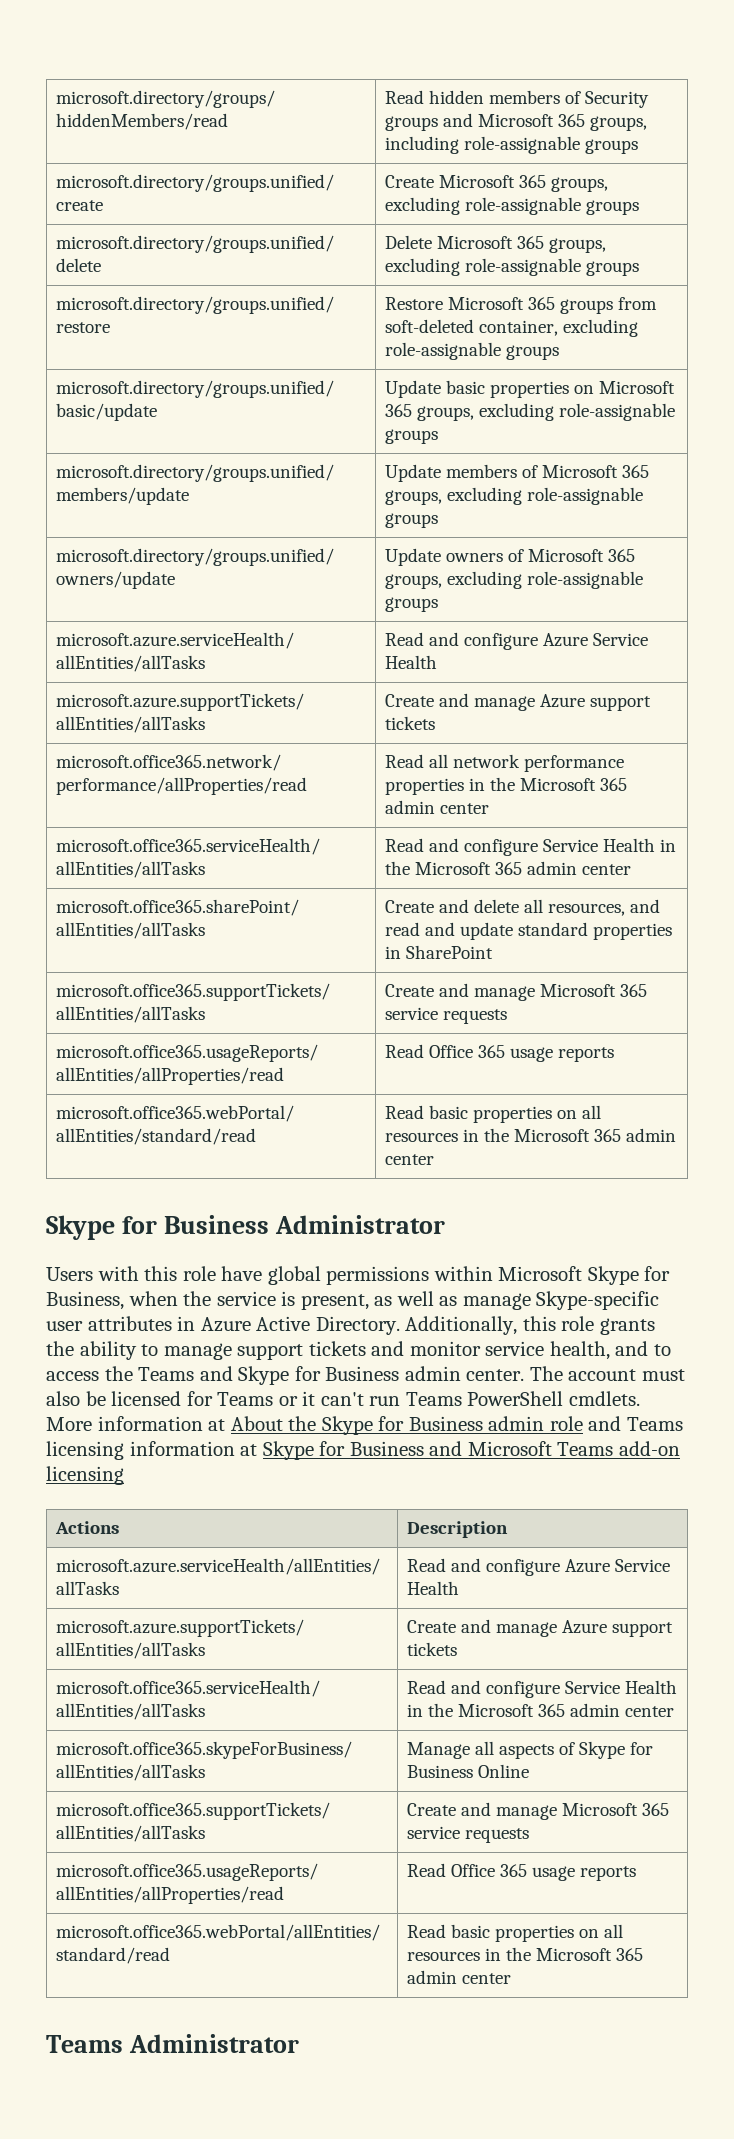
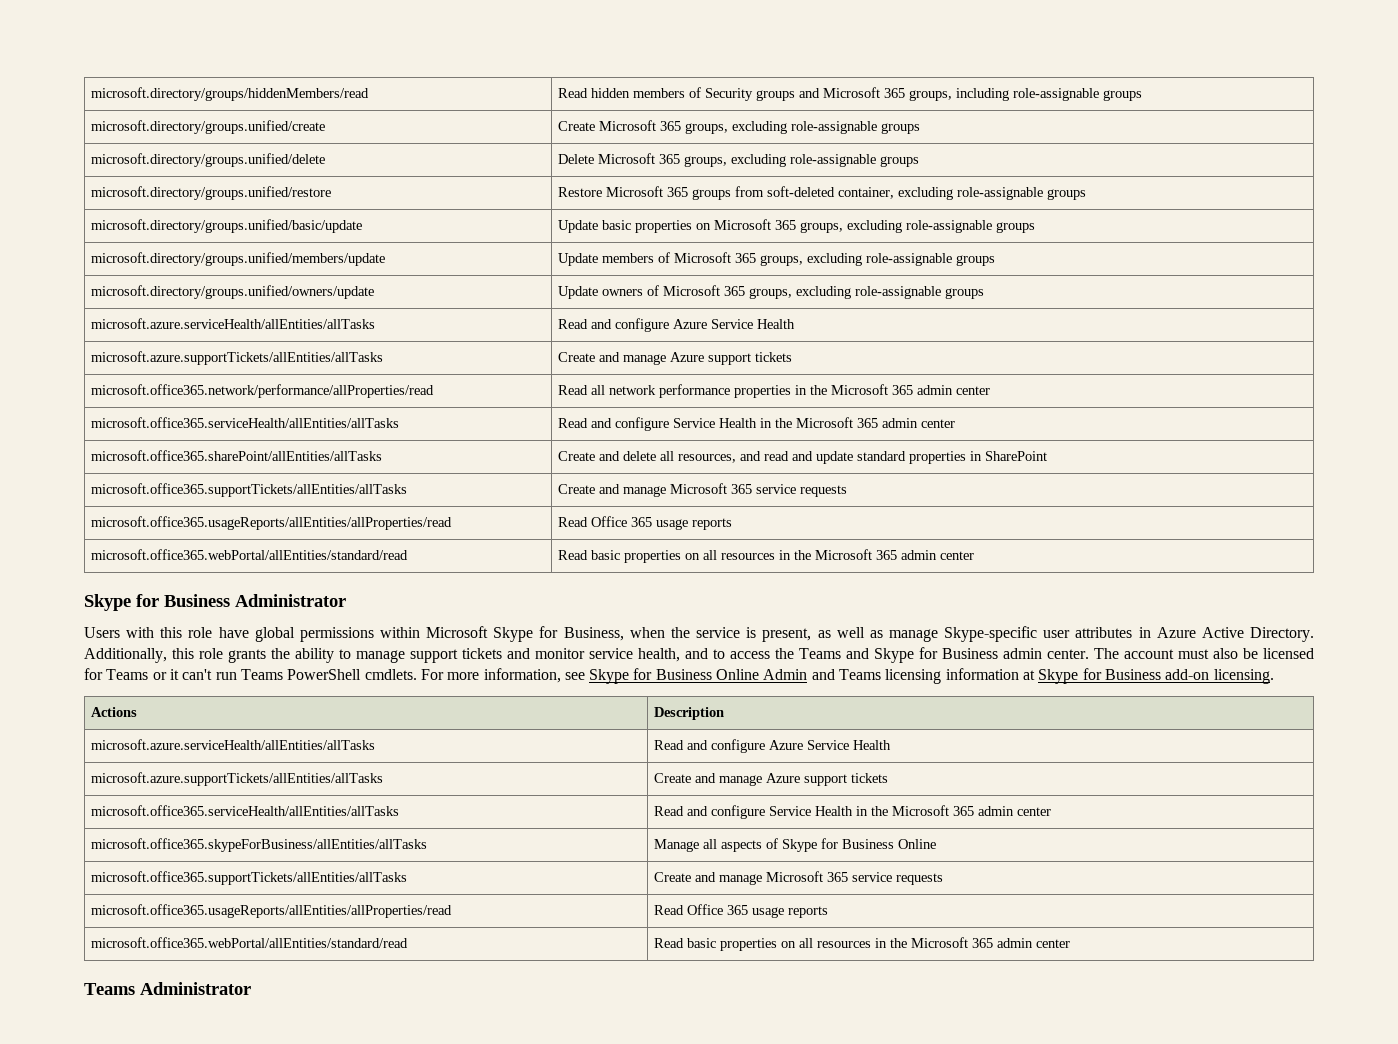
- More information at About the Skype for Business admin role and Teams licensing information at Skype for Business and Microsoft Teams add-on licensing
+ For more information, see Skype for Business Online Admin and Teams licensing information at Skype for Business add-on licensing.

